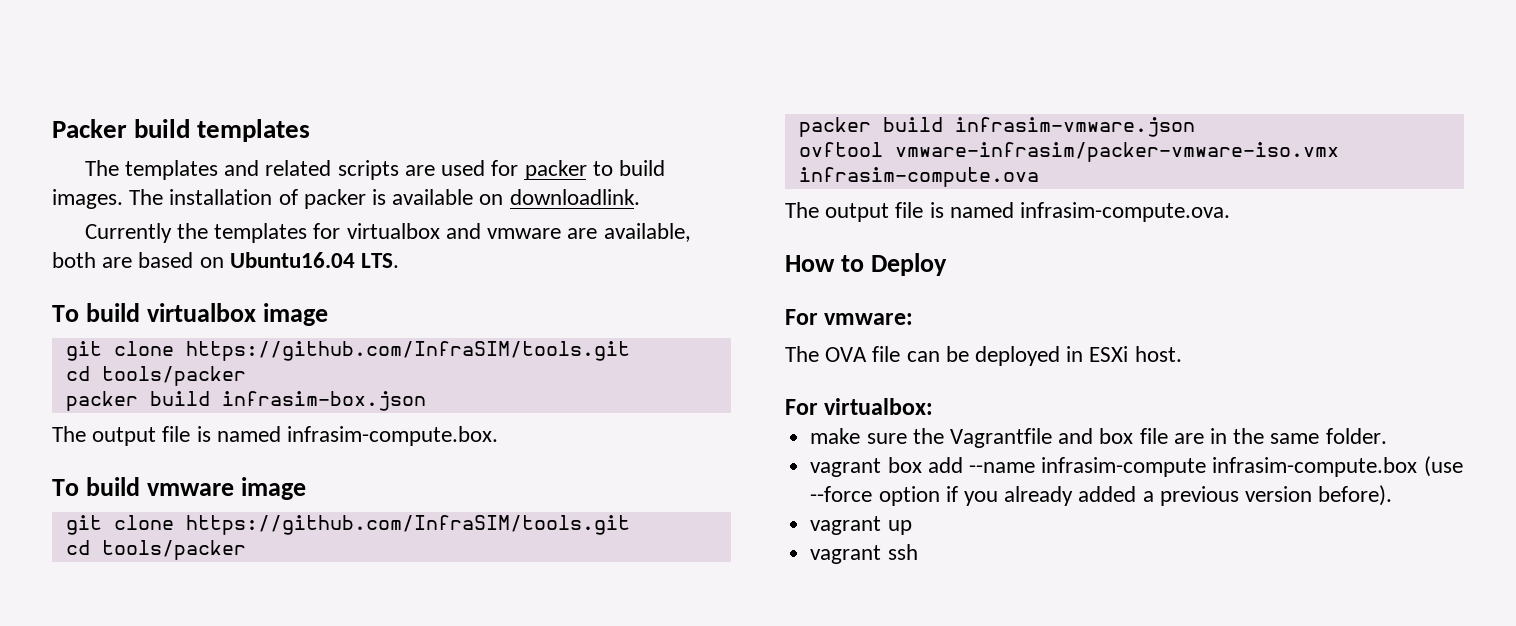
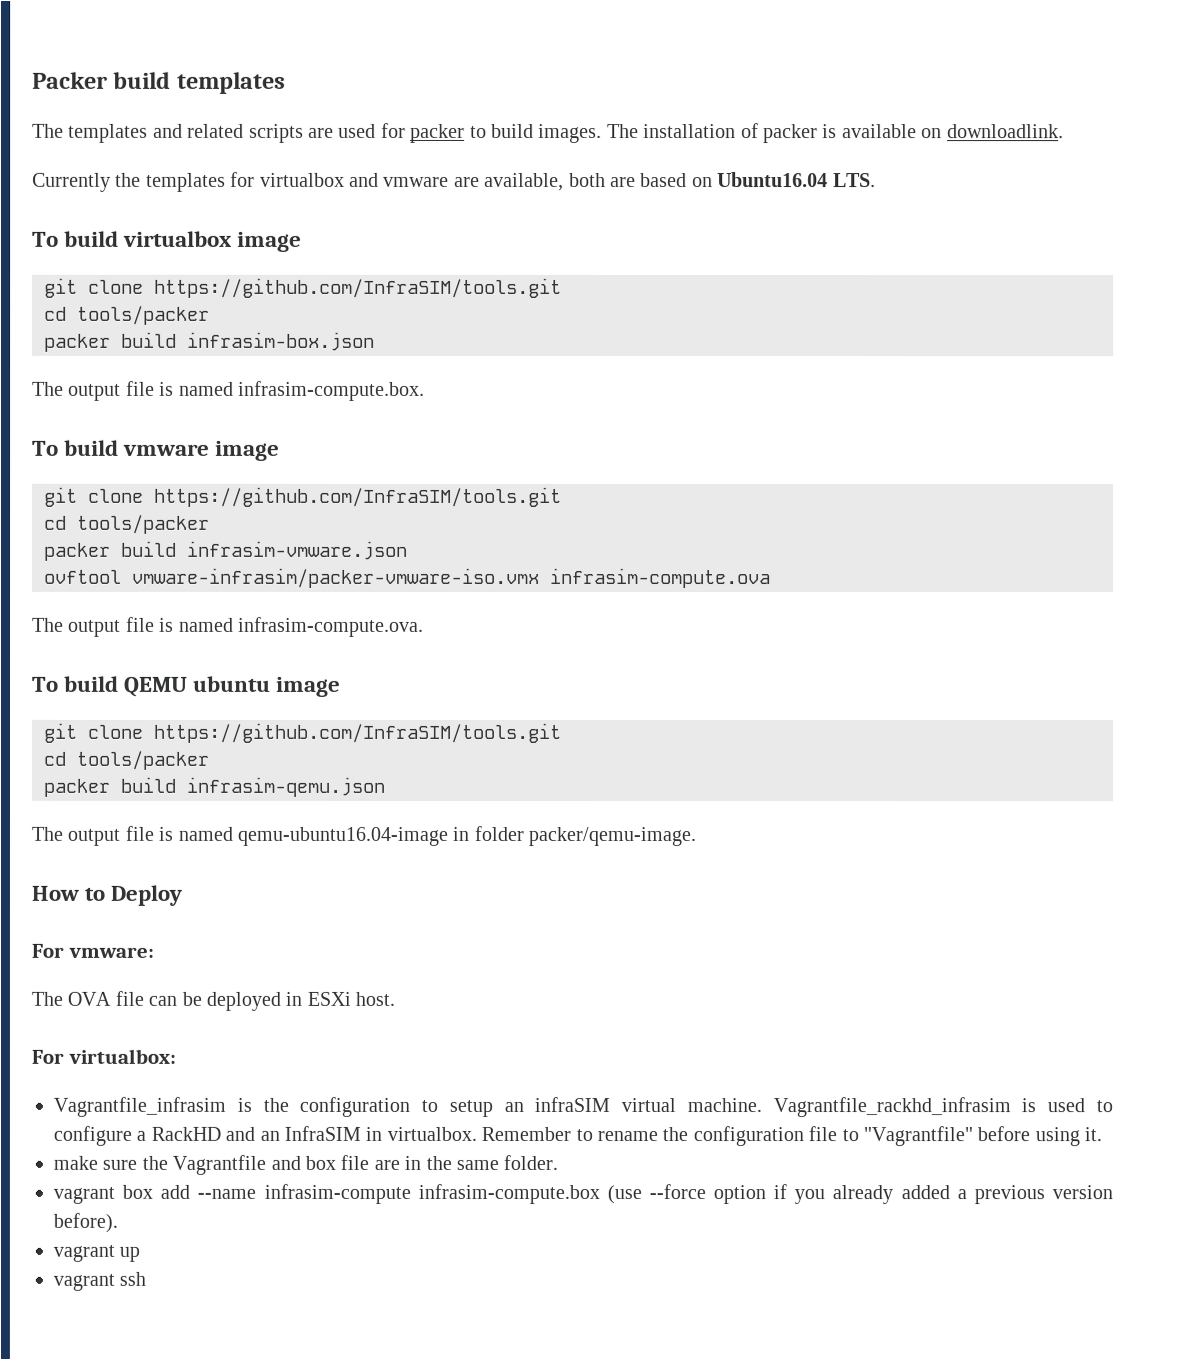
+ To build QEMU ubuntu image
+ git clone https://github.com/InfraSIM/tools.git
+ cd tools/packer
+ packer build infrasim-qemu.json
+ The output file is named qemu-ubuntu16.04-image in folder packer/qemu-image.
+ Vagrantfile_infrasim is the configuration to setup an infraSIM virtual machine. Vagrantfile_rackhd_infrasim is used to configure a RackHD and an InfraSIM in virtualbox. Remember to rename the configuration file to "Vagrantfile" before using it.

